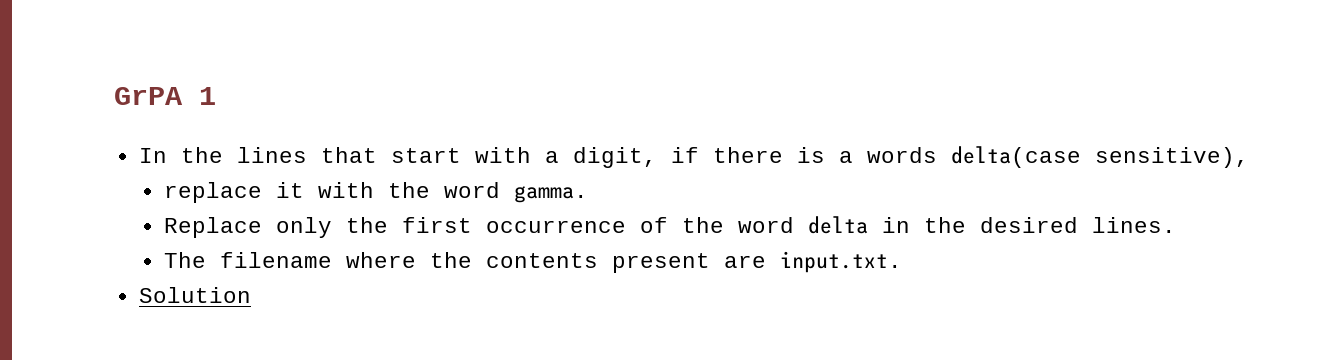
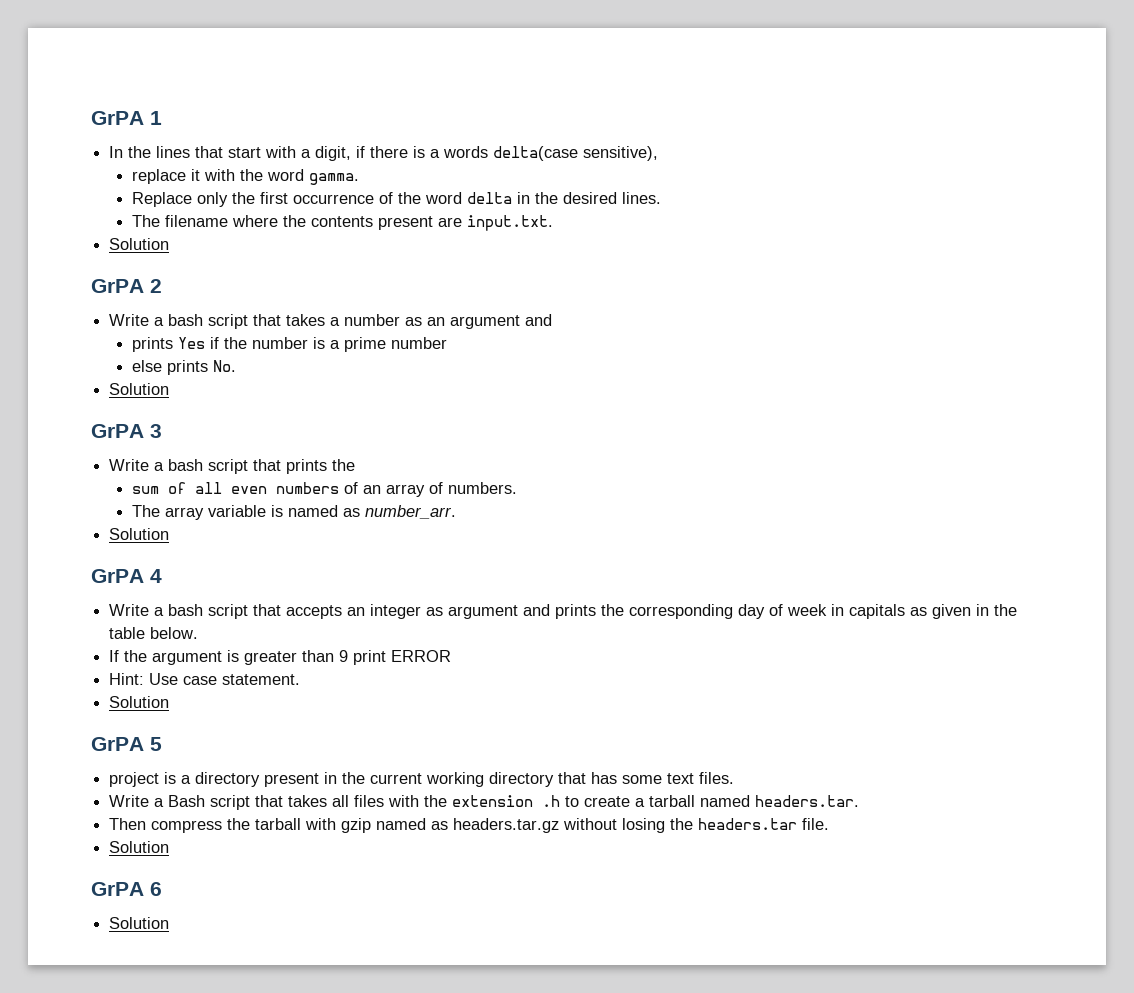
+ GrPA 2
+ Write a bash script that takes a number as an argument and
+ prints Yes if the number is a prime number
+ else prints No.
+ Solution
+ GrPA 3
+ Write a bash script that prints the
+ sum of all even numbers of an array of numbers.
+ The array variable is named as number_arr.
+ Solution
+ GrPA 4
+ Write a bash script that accepts an integer as argument and prints the corresponding day of week in capitals as given in the table below.
+ If the argument is greater than 9 print ERROR
+ Hint: Use case statement.
+ Solution
+ GrPA 5
+ project is a directory present in the current working directory that has some text files.
+ Write a Bash script that takes all files with the extension .h to create a tarball named headers.tar.
+ Then compress the tarball with gzip named as headers.tar.gz without losing the headers.tar file.
+ Solution
+ GrPA 6
+ Solution

